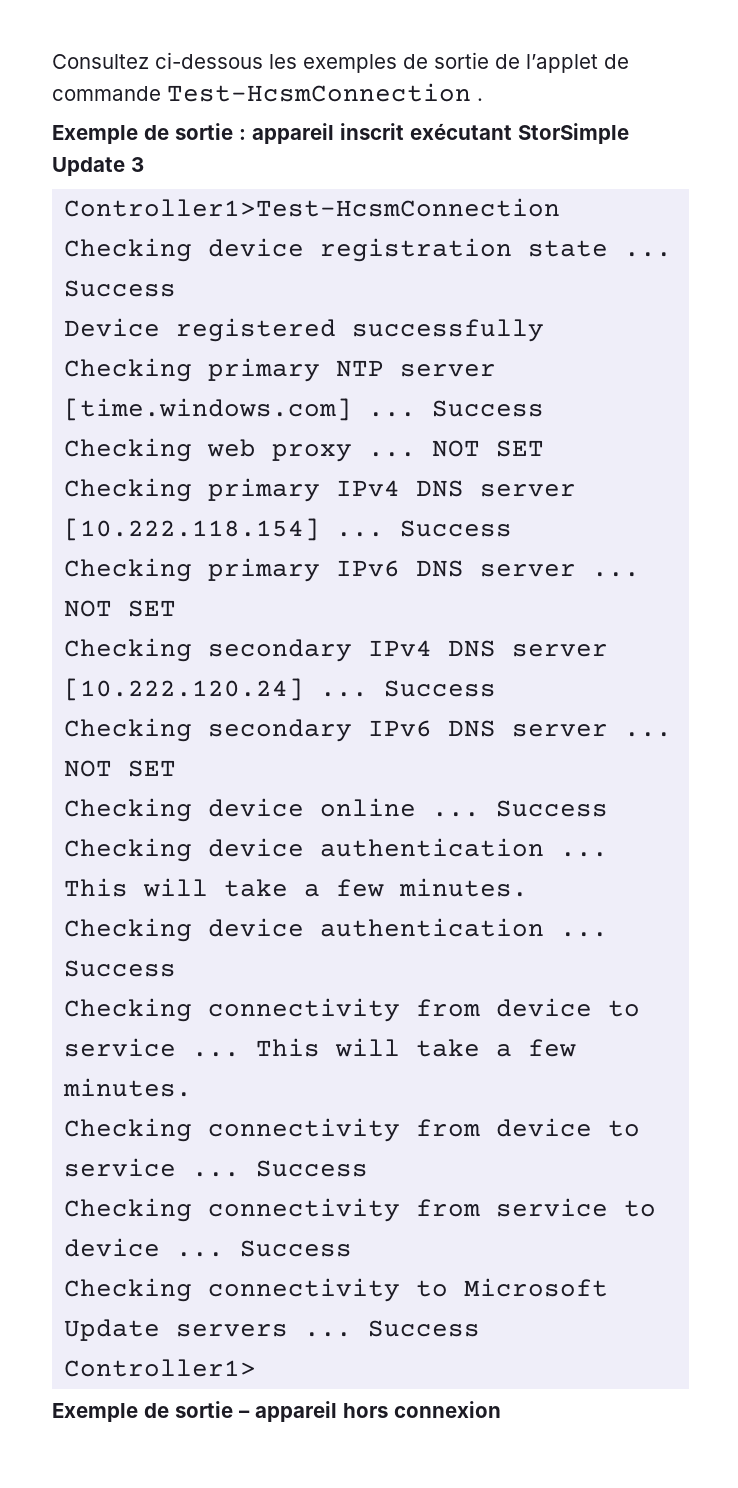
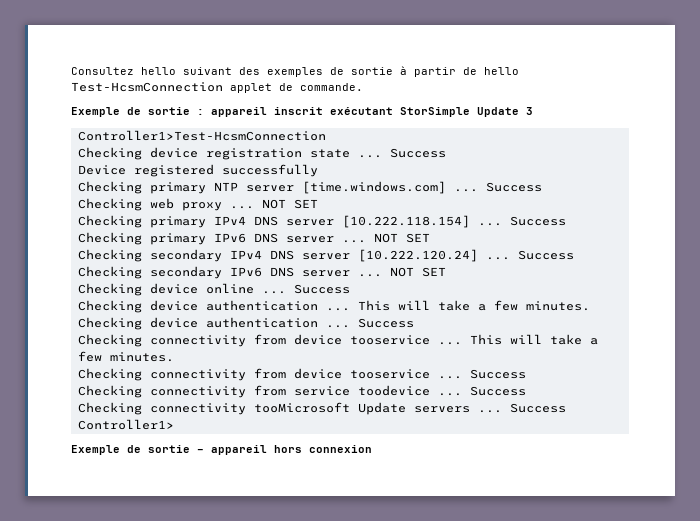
- Consultez ci-dessous les exemples de sortie de l’applet de commande Test-HcsmConnection .
+ Consultez hello suivant des exemples de sortie à partir de hello Test-HcsmConnection applet de commande.
  Checking device authentication ... Success
- Checking connectivity from device to service ... This will take a few minutes.
- Checking connectivity from device to service ...
+ Checking connectivity from device tooservice ... This will take a few minutes.
+ Checking connectivity from device tooservice ...
- Checking connectivity from service to device ... Success
- Checking connectivity to Microsoft Update servers ...
+ Checking connectivity from service toodevice ... Success
+ Checking connectivity tooMicrosoft Update servers ...

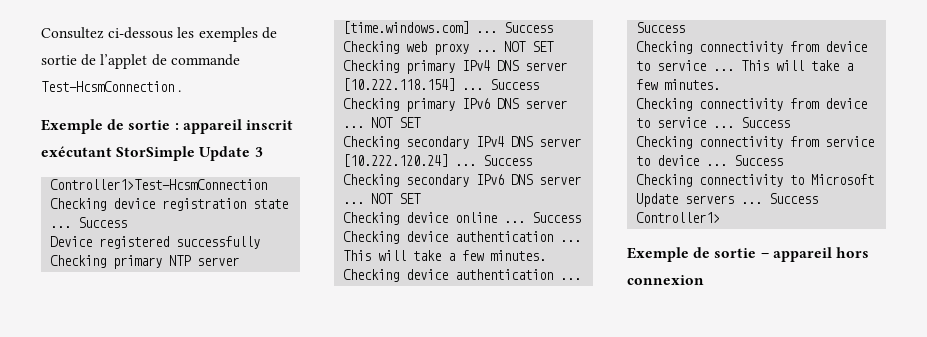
- Consultez hello suivant des exemples de sortie à partir de hello Test-HcsmConnection applet de commande.
+ Consultez ci-dessous les exemples de sortie de l’applet de commande Test-HcsmConnection .
  Checking device authentication ... Success
- Checking connectivity from device tooservice ... This will take a few minutes.
- Checking connectivity from device tooservice ...
+ Checking connectivity from device to service ... This will take a few minutes.
+ Checking connectivity from device to service ...
- Checking connectivity from service toodevice ... Success
- Checking connectivity tooMicrosoft Update servers ...
+ Checking connectivity from service to device ... Success
+ Checking connectivity to Microsoft Update servers ...

